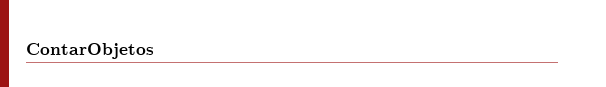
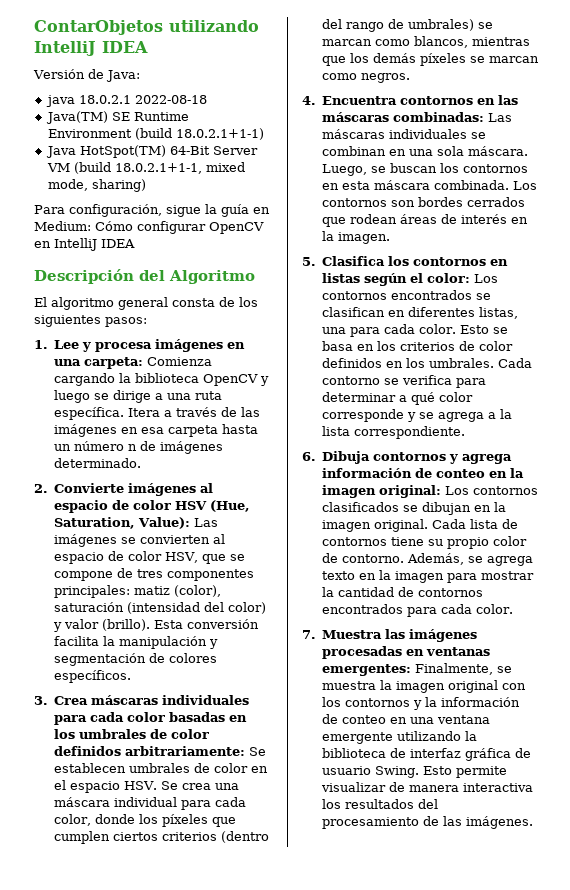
- ContarObjetos
+ ContarObjetos utilizando IntelliJ IDEA
+ Versión de Java:
+ java 18.0.2.1 2022-08-18
+ Java(TM) SE Runtime Environment (build 18.0.2.1+1-1)
+ Java HotSpot(TM) 64-Bit Server VM (build 18.0.2.1+1-1, mixed mode, sharing)
+ Para configuración, sigue la guía en Medium: Cómo configurar OpenCV en IntelliJ IDEA
+ Descripción del Algoritmo
+ El algoritmo general consta de los siguientes pasos:
+ 1. Lee y procesa imágenes en una carpeta: Comienza cargando la biblioteca OpenCV y luego se dirige a una ruta específica. Itera a través de las imágenes en esa carpeta hasta un número n de imágenes determinado.
+ 2. Convierte imágenes al espacio de color HSV (Hue, Saturation, Value): Las imágenes se convierten al espacio de color HSV, que se compone de tres componentes principales: matiz (color), saturación (intensidad del color) y valor (brillo). Esta conversión facilita la manipulación y segmentación de colores específicos.
+ 3. Crea máscaras individuales para cada color basadas en los umbrales de color definidos arbitrariamente: Se establecen umbrales de color en el espacio HSV. Se crea una máscara individual para cada color, donde los píxeles que cumplen ciertos criterios (dentro del rango de umbrales) se marcan como blancos, mientras que los demás píxeles se marcan como negros.
+ 4. Encuentra contornos en las máscaras combinadas: Las máscaras individuales se combinan en una sola máscara. Luego, se buscan los contornos en esta máscara combinada. Los contornos son bordes cerrados que rodean áreas de interés en la imagen.
+ 5. Clasifica los contornos en listas según el color: Los contornos encontrados se clasifican en diferentes listas, una para cada color. Esto se basa en los criterios de color definidos en los umbrales. Cada contorno se verifica para determinar a qué color corresponde y se agrega a la lista correspondiente.
+ 6. Dibuja contornos y agrega información de conteo en la imagen original: Los contornos clasificados se dibujan en la imagen original. Cada lista de contornos tiene su propio color de contorno. Además, se agrega texto en la imagen para mostrar la cantidad de contornos encontrados para cada color.
+ 7. Muestra las imágenes procesadas en ventanas emergentes: Finalmente, se muestra la imagen original con los contornos y la información de conteo en una ventana emergente utilizando la biblioteca de interfaz gráfica de usuario Swing. Esto permite visualizar de manera interactiva los resultados del procesamiento de las imágenes.

